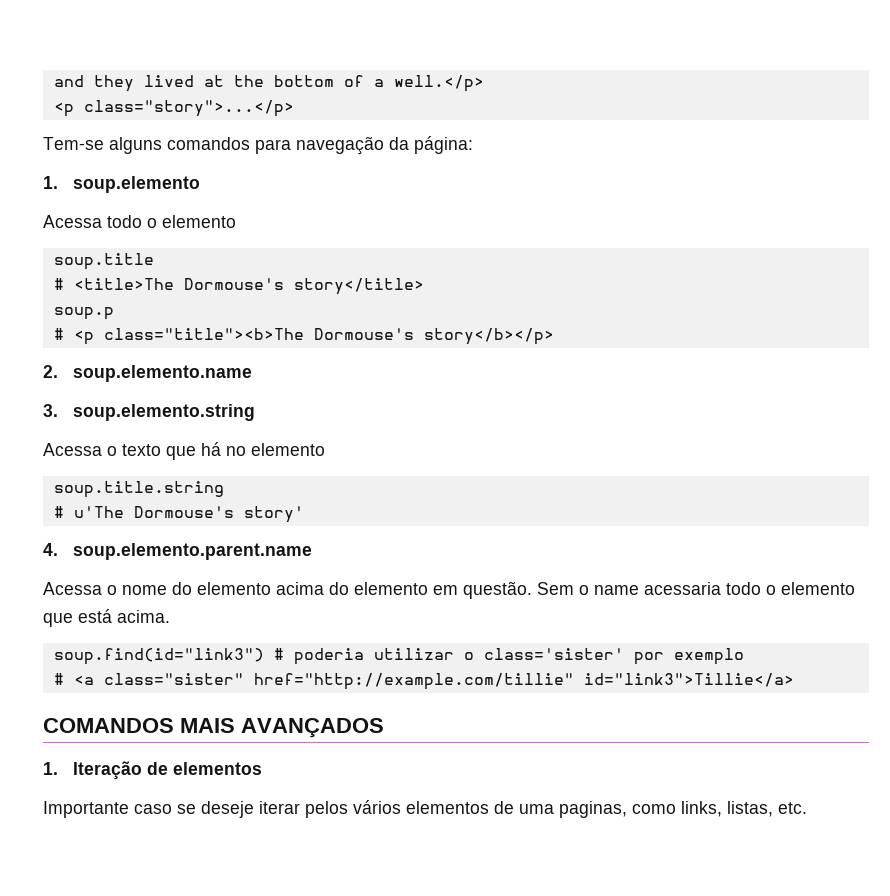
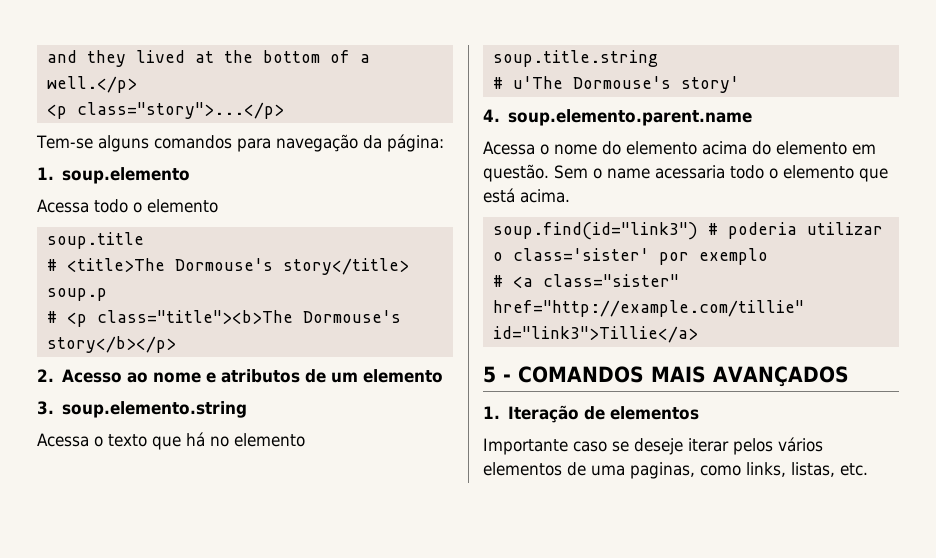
- 2. soup.elemento.name
+ 2. Acesso ao nome e atributos de um elemento
- COMANDOS MAIS AVANÇADOS
+ 5 - COMANDOS MAIS AVANÇADOS

